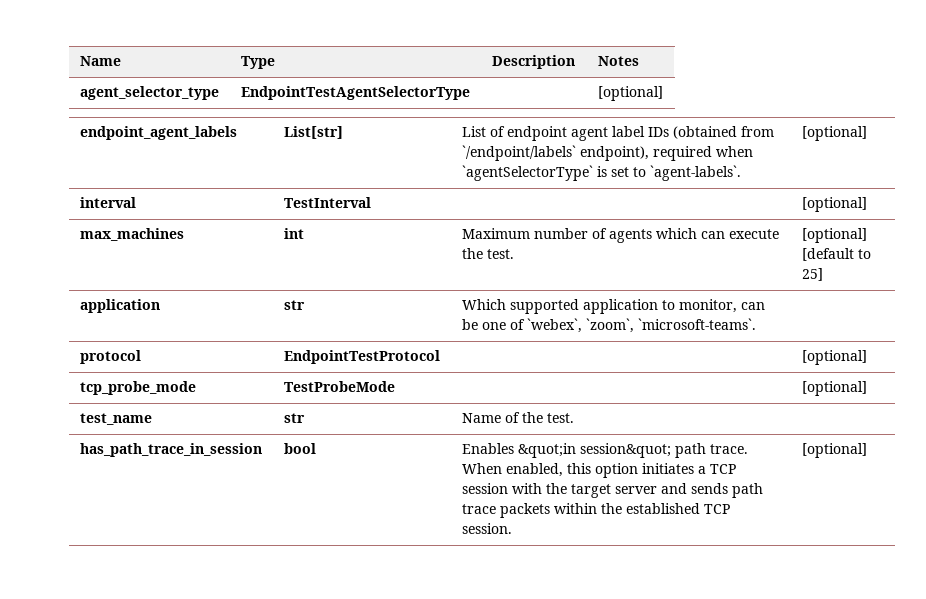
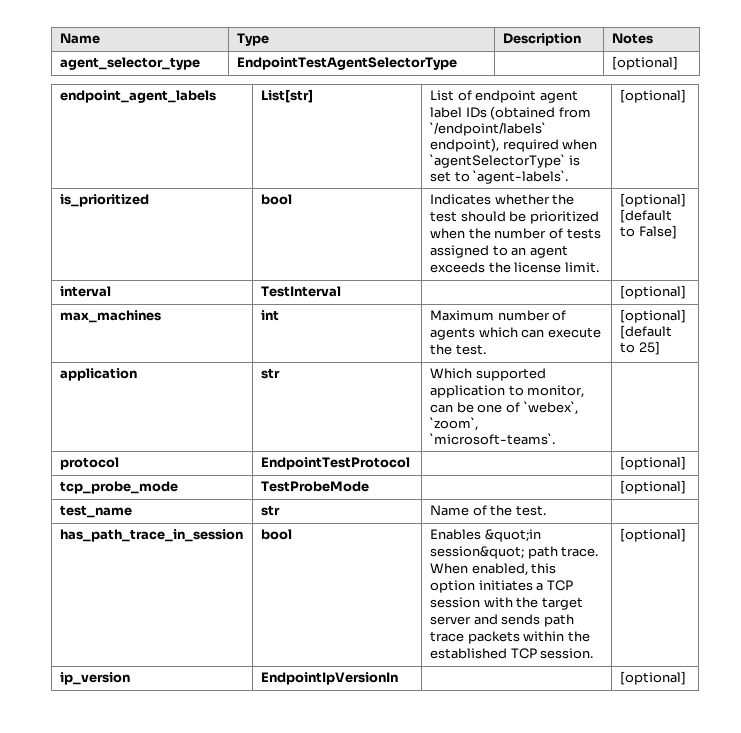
+ is_prioritized | bool | Indicates whether the test should be prioritized when the number of tests assigned to an agent exceeds the license limit. | [optional] [default to False]
+ ip_version | EndpointIpVersionIn | | [optional]

